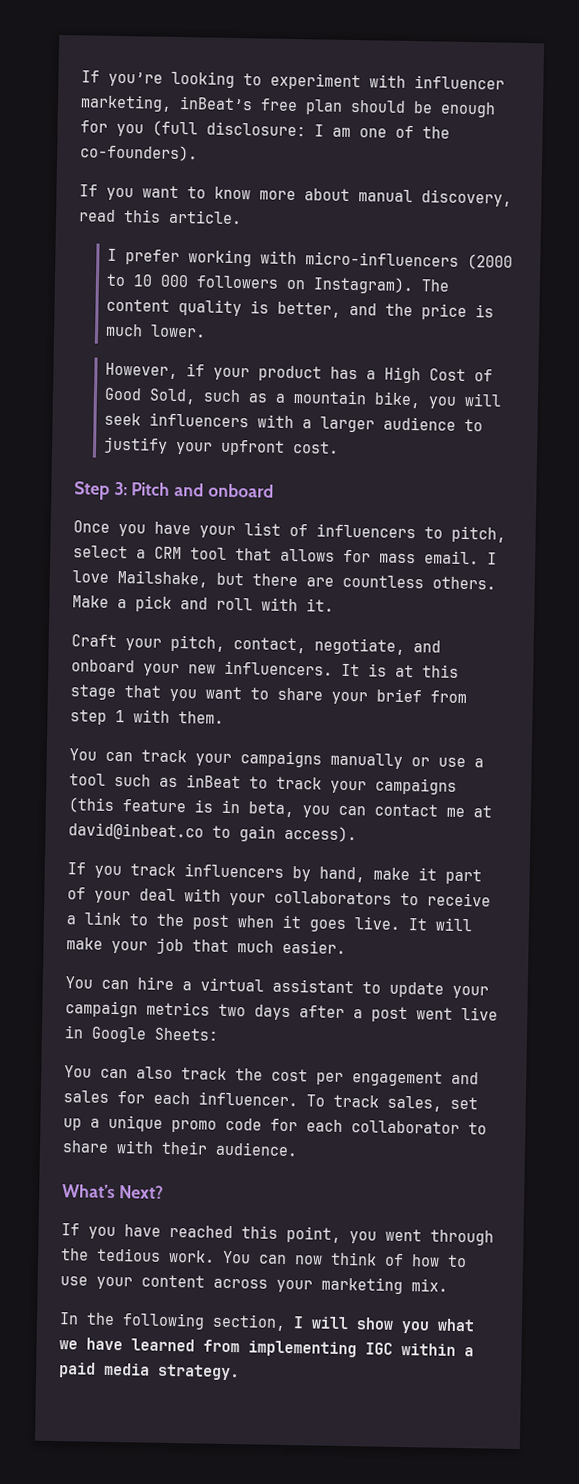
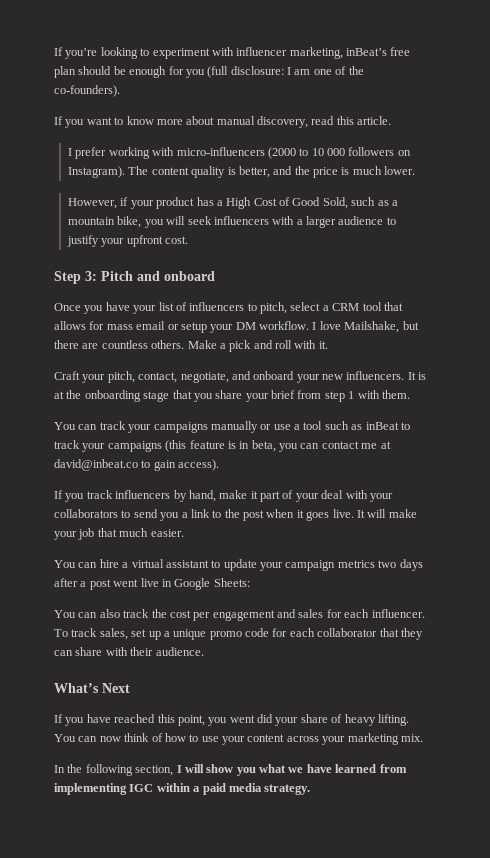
- Once you have your list of influencers to pitch, select a CRM tool that allows for mass email.
+ Once you have your list of influencers to pitch, select a CRM tool that allows for mass email or setup your DM workflow.
- It is at this stage that you want to share your brief from step 1 with them.
+ It is at the onboarding stage that you share your brief from step 1 with them.
- If you track influencers by hand, make it part of your deal with your collaborators to receive a link to the post when it goes live.
+ If you track influencers by hand, make it part of your deal with your collaborators to send you a link to the post when it goes live.
- To track sales, set up a unique promo code for each collaborator to share with their audience.
+ To track sales, set up a unique promo code for each collaborator that they can share with their audience.
- What’s Next?
+ What’s Next
- If you have reached this point, you went through the tedious work.
+ If you have reached this point, you went did your share of heavy lifting.

